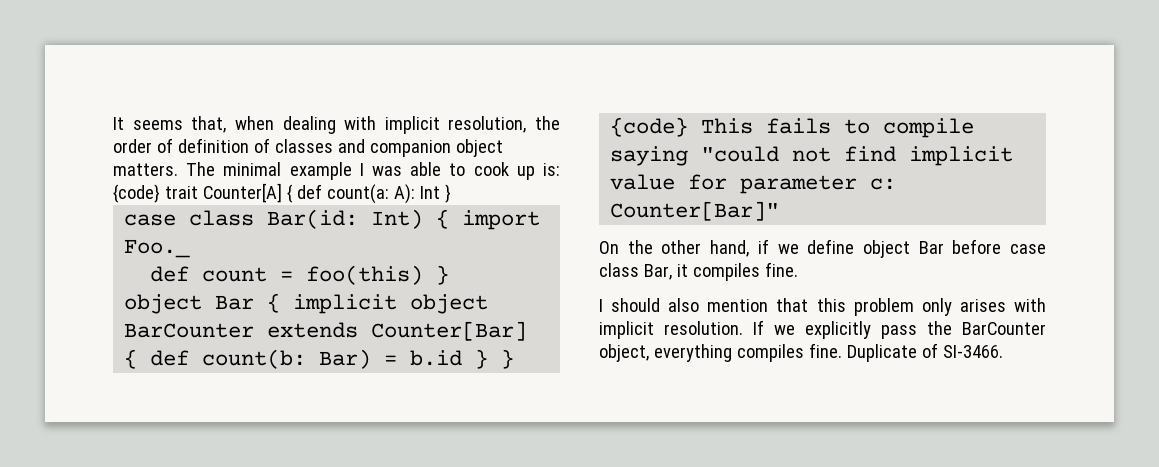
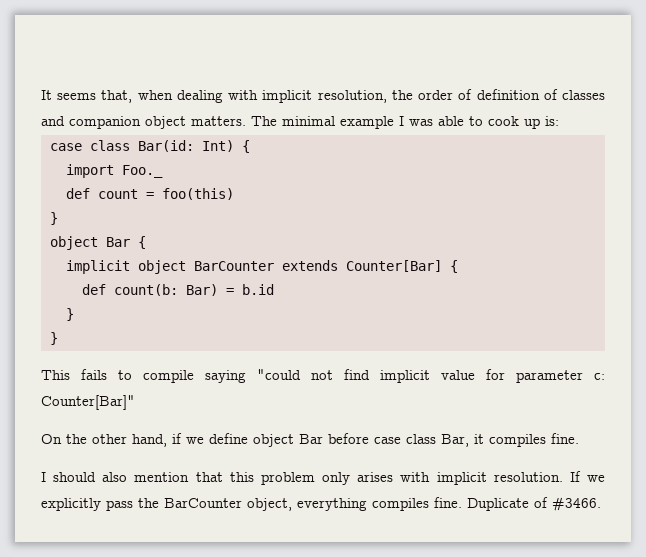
- The minimal example I was able to cook up is: {code} trait Counter[A] { def count(a: A): Int }
+ The minimal example I was able to cook up is:
- case class Bar(id: Int) { import Foo._
+ case class Bar(id: Int) {
+ import Foo._
- def count = foo(this) }
+ def count = foo(this)
+ }
- object Bar { implicit object BarCounter extends Counter[Bar] { def count(b: Bar) = b.id } } {code} This fails to compile saying "could not find implicit value for parameter c: Counter[Bar]"
+ object Bar {
+ implicit object BarCounter extends Counter[Bar] {
+ def count(b: Bar) = b.id
+ }
+ }
+ This fails to compile saying "could not find implicit value for parameter c: Counter[Bar]"
- Duplicate of SI-3466.
+ Duplicate of #3466.

